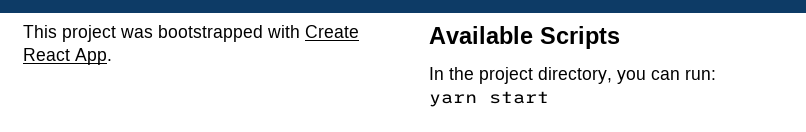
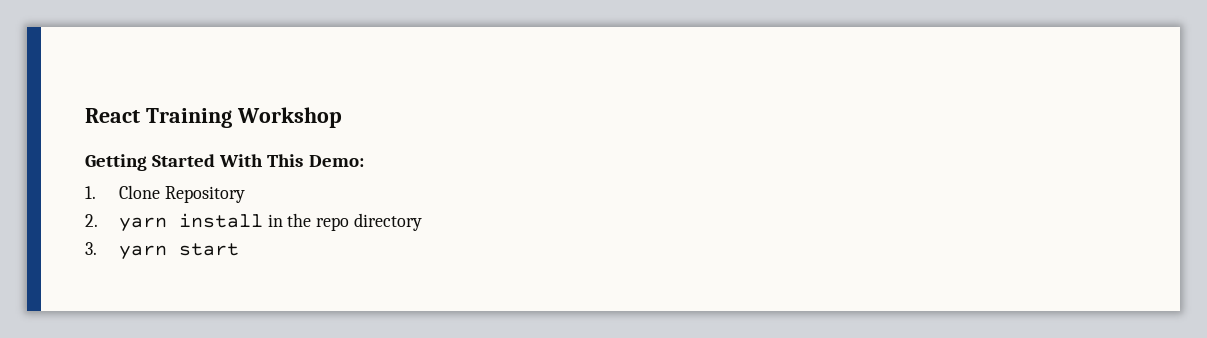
- This project was bootstrapped with Create React App.
- Available Scripts
- In the project directory, you can run:
- yarn start
+ React Training Workshop
+ Getting Started With This Demo:
+ 1. Clone Repository
+ 2. yarn install in the repo directory
+ 3. yarn start

